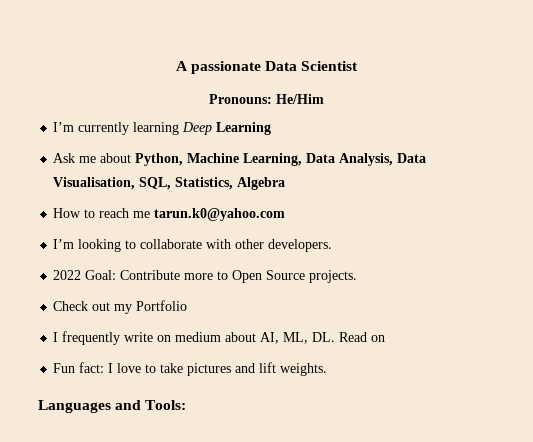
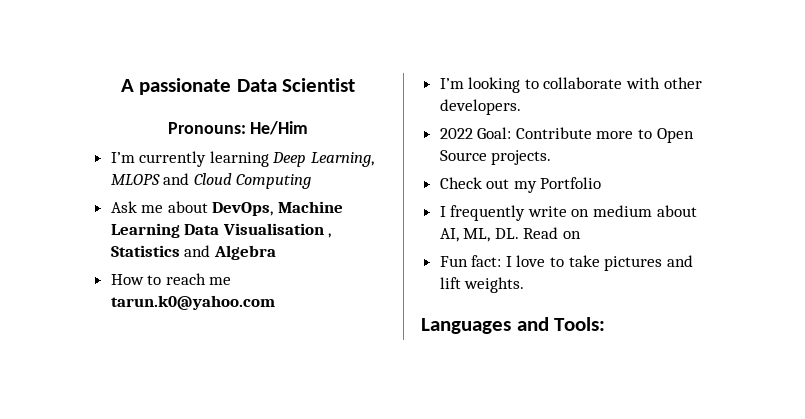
- I’m currently learning Deep Learning
- Ask me about Python, Machine Learning, Data Analysis, Data Visualisation, SQL, Statistics, Algebra
+ I’m currently learning Deep Learning, MLOPS and Cloud Computing
+ Ask me about DevOps, Machine Learning Data Visualisation , Statistics and Algebra

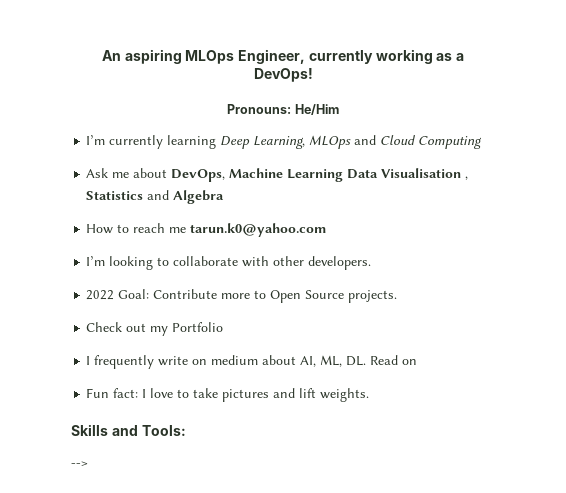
- A passionate Data Scientist
+ An aspiring MLOps Engineer, currently working as a DevOps!
- I’m currently learning Deep Learning, MLOPS and Cloud Computing
+ I’m currently learning Deep Learning, MLOps and Cloud Computing
- Languages and Tools:
+ Skills and Tools:
+ -->

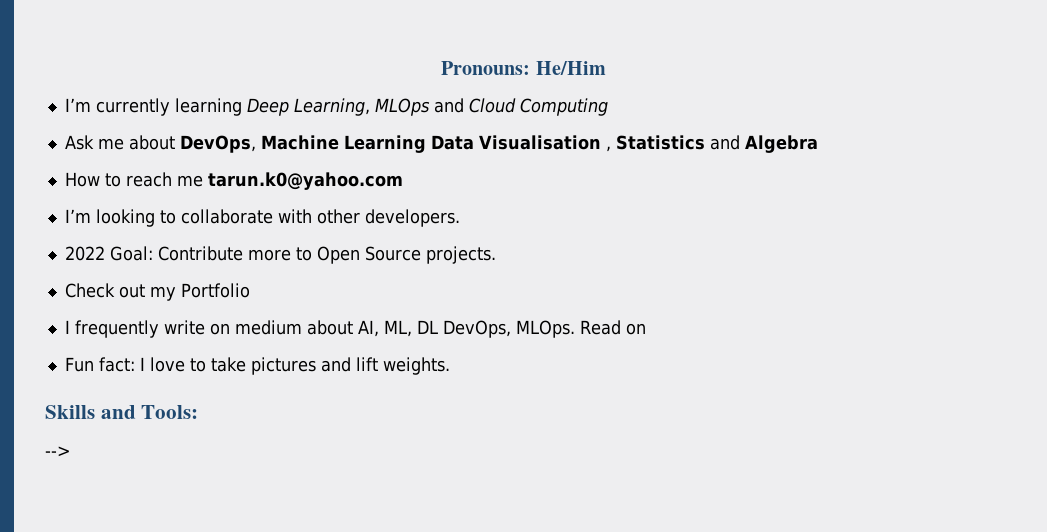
- An aspiring MLOps Engineer, currently working as a DevOps!
- I frequently write on medium about AI, ML, DL. Read on
+ I frequently write on medium about AI, ML, DL DevOps, MLOps. Read on

